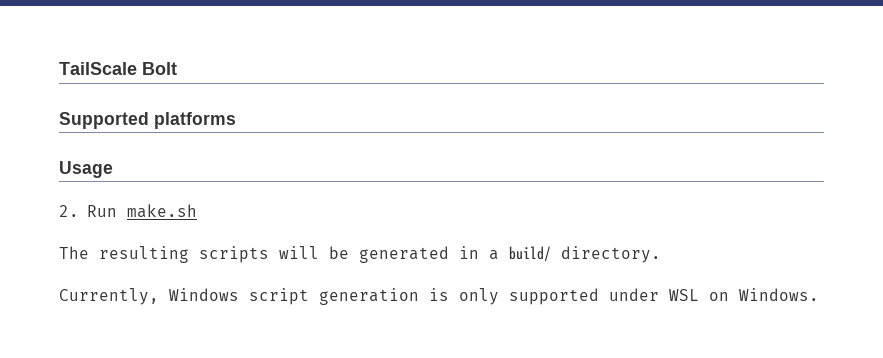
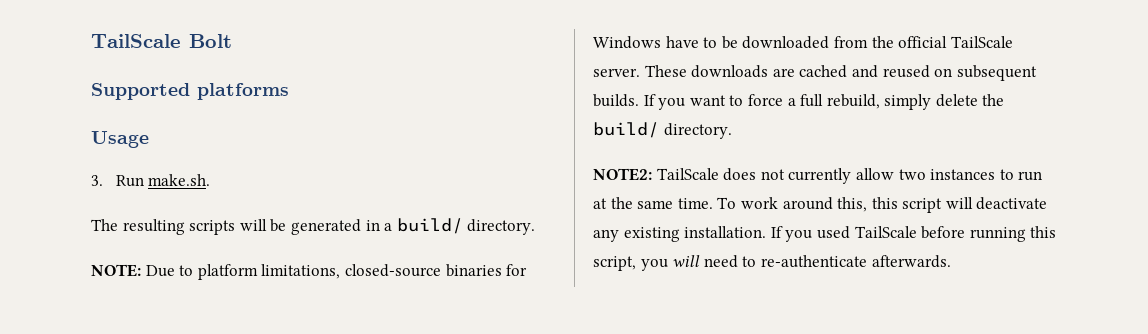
- 2. Run make.sh
+ 3. Run make.sh.
- Currently, Windows script generation is only supported under WSL on Windows.
+ NOTE: Due to platform limitations, closed-source binaries for Windows have to be downloaded from the official TailScale server. These downloads are cached and reused on subsequent builds. If you want to force a full rebuild, simply delete the build/ directory.
+ NOTE2: TailScale does not currently allow two instances to run at the same time. To work around this, this script will deactivate any existing installation. If you used TailScale before running this script, you will need to re-authenticate afterwards.

